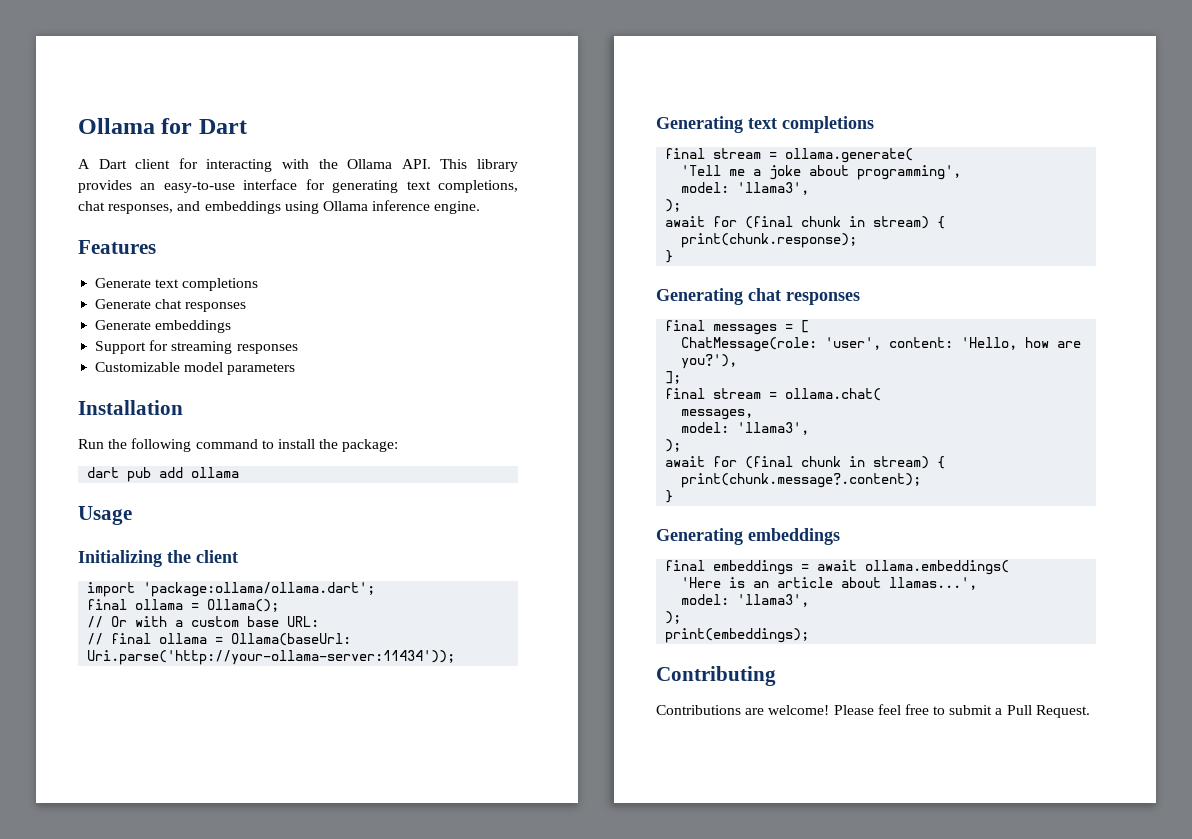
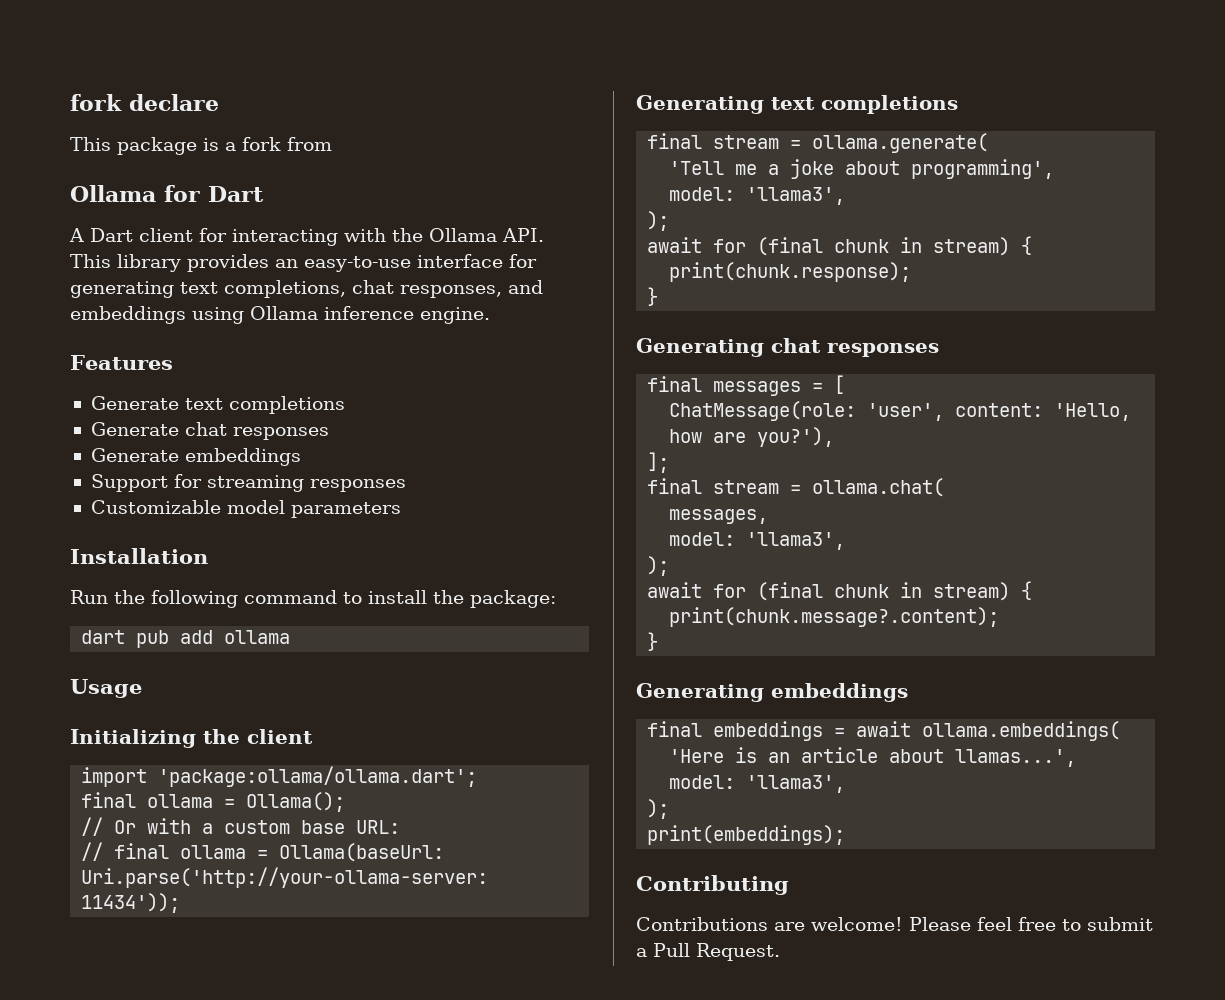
+ fork declare
+ This package is a fork from

